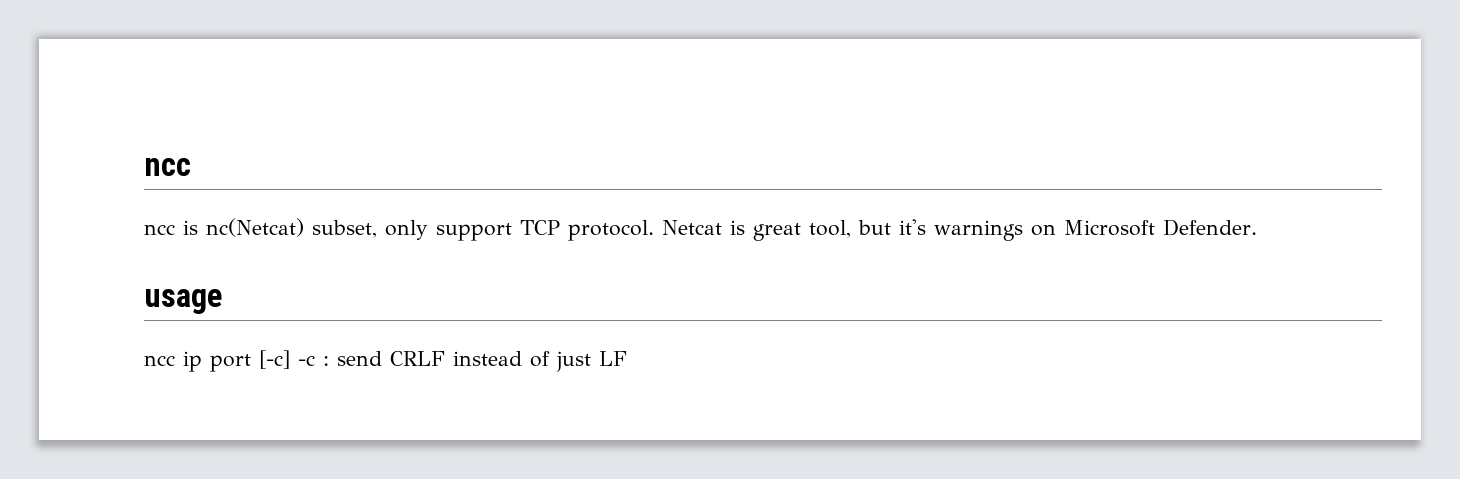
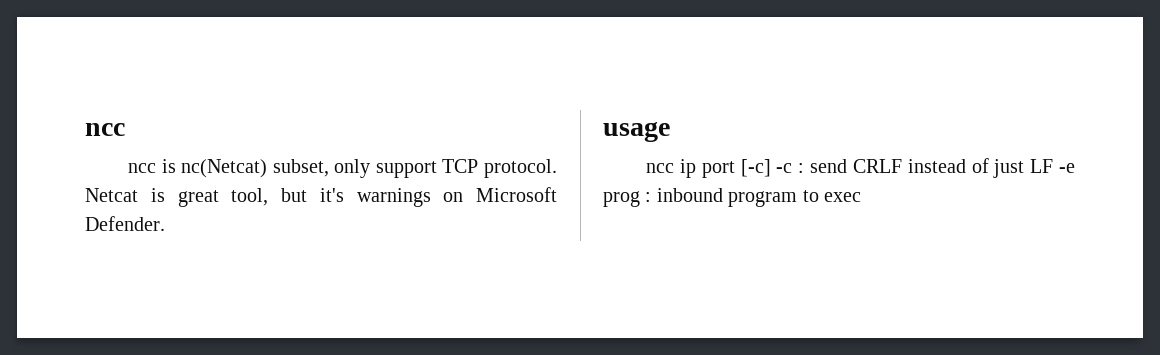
- ncc ip port [-c] -c : send CRLF instead of just LF
+ ncc ip port [-c] -c : send CRLF instead of just LF -e prog : inbound program to exec

